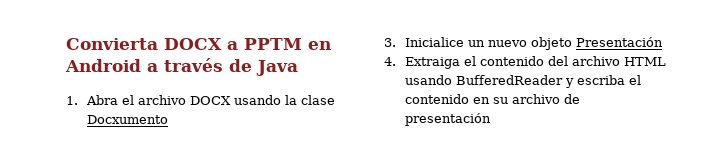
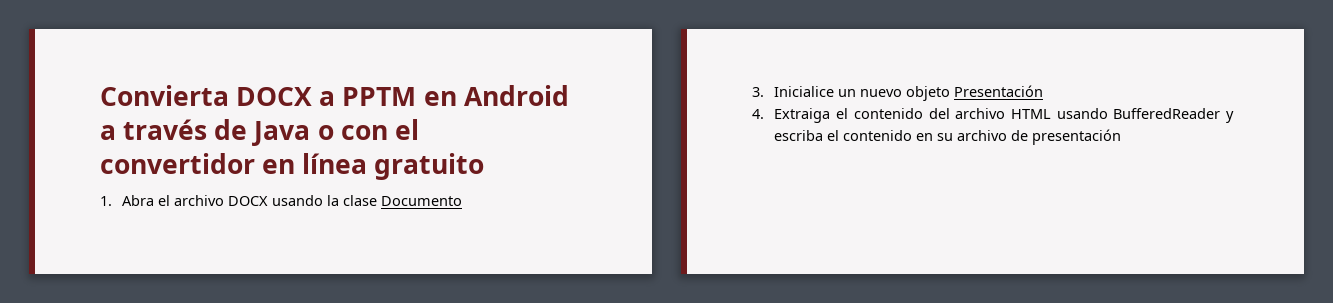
- Convierta DOCX a PPTM en Android a través de Java
+ Convierta DOCX a PPTM en Android a través de Java o con el convertidor en línea gratuito
- 1. Abra el archivo DOCX usando la clase Docxumento
+ 1. Abra el archivo DOCX usando la clase Documento

